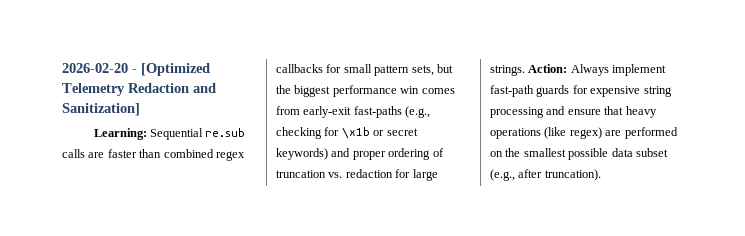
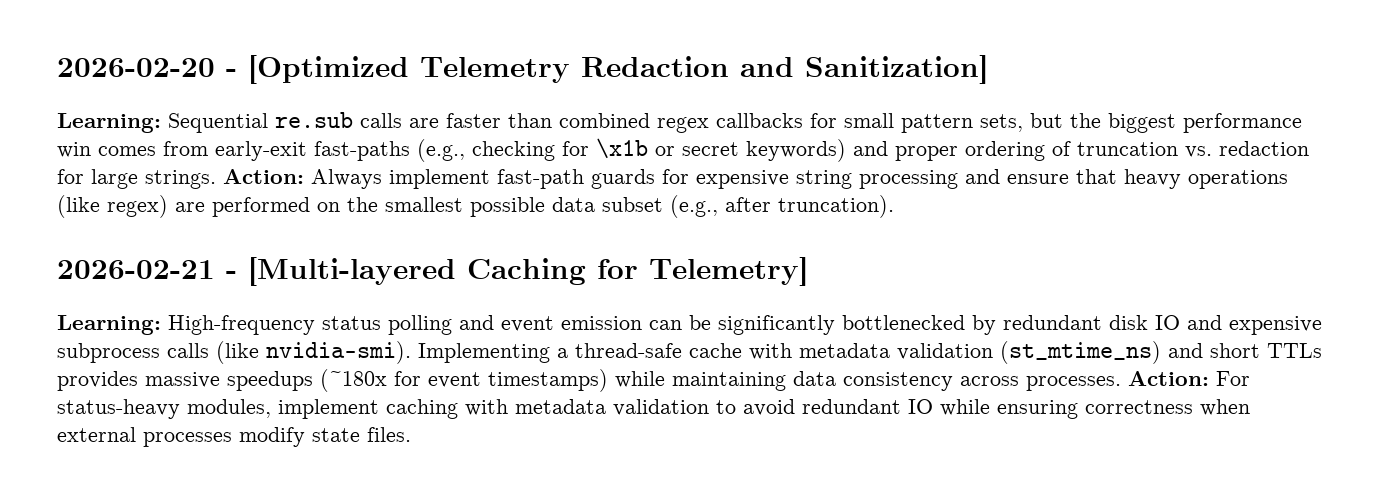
+ 2026-02-21 - [Multi-layered Caching for Telemetry]
+ Learning: High-frequency status polling and event emission can be significantly bottlenecked by redundant disk IO and expensive subprocess calls (like nvidia-smi). Implementing a thread-safe cache with metadata validation (st_mtime_ns) and short TTLs provides massive speedups (~180x for event timestamps) while maintaining data consistency across processes. Action: For status-heavy modules, implement caching with metadata validation to avoid redundant IO while ensuring correctness when external processes modify state files.

